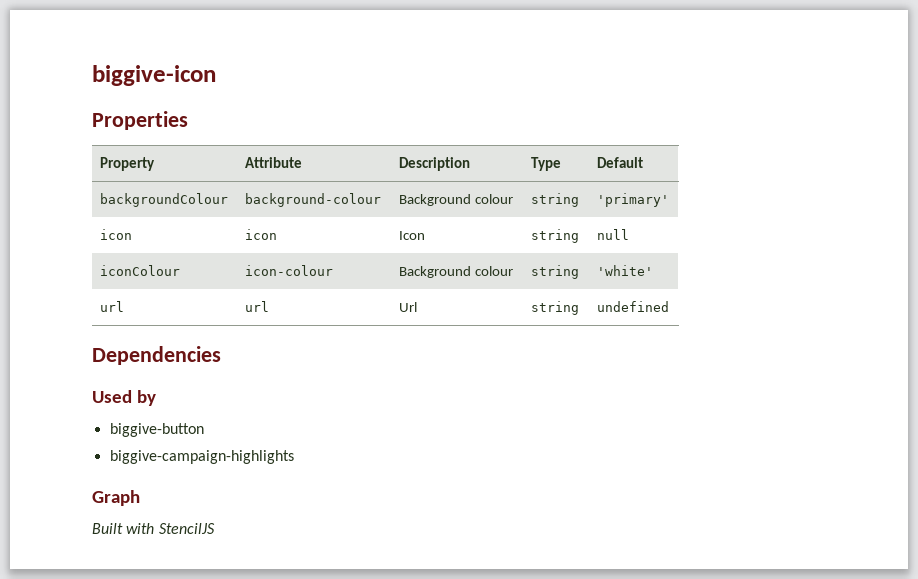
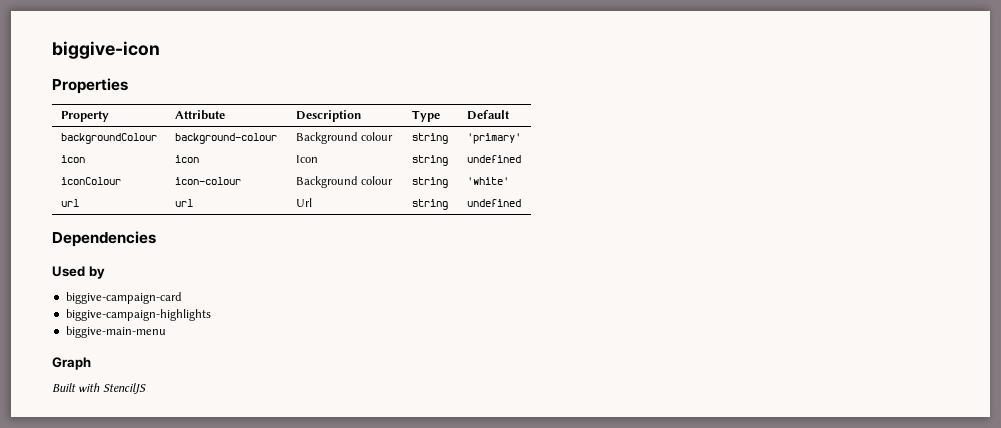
- icon | icon | Icon | string | null
+ icon | icon | Icon | string | undefined
- biggive-button
+ biggive-campaign-card
+ biggive-main-menu

